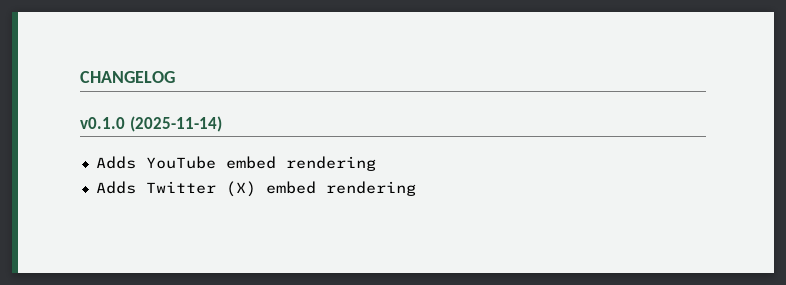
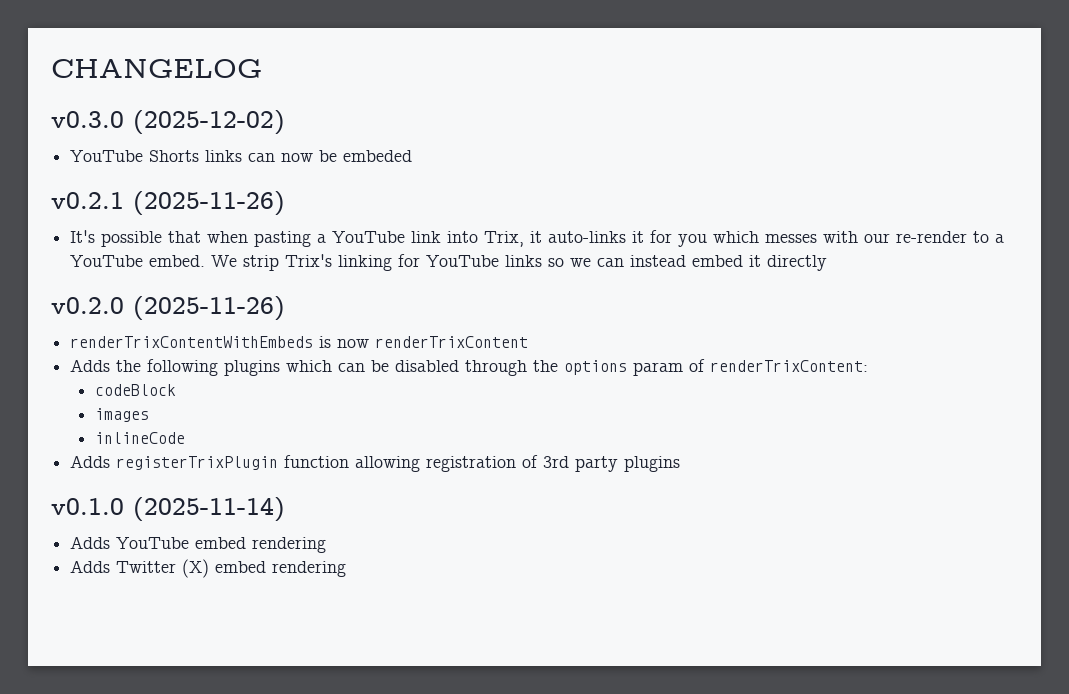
+ v0.3.0 (2025-12-02)
+ YouTube Shorts links can now be embeded
+ v0.2.1 (2025-11-26)
+ It's possible that when pasting a YouTube link into Trix, it auto-links it for you which messes with our re-render to a YouTube embed. We strip Trix's linking for YouTube links so we can instead embed it directly
+ v0.2.0 (2025-11-26)
+ renderTrixContentWithEmbeds is now renderTrixContent
+ Adds the following plugins which can be disabled through the options param of renderTrixContent:
+ codeBlock
+ images
+ inlineCode
+ Adds registerTrixPlugin function allowing registration of 3rd party plugins

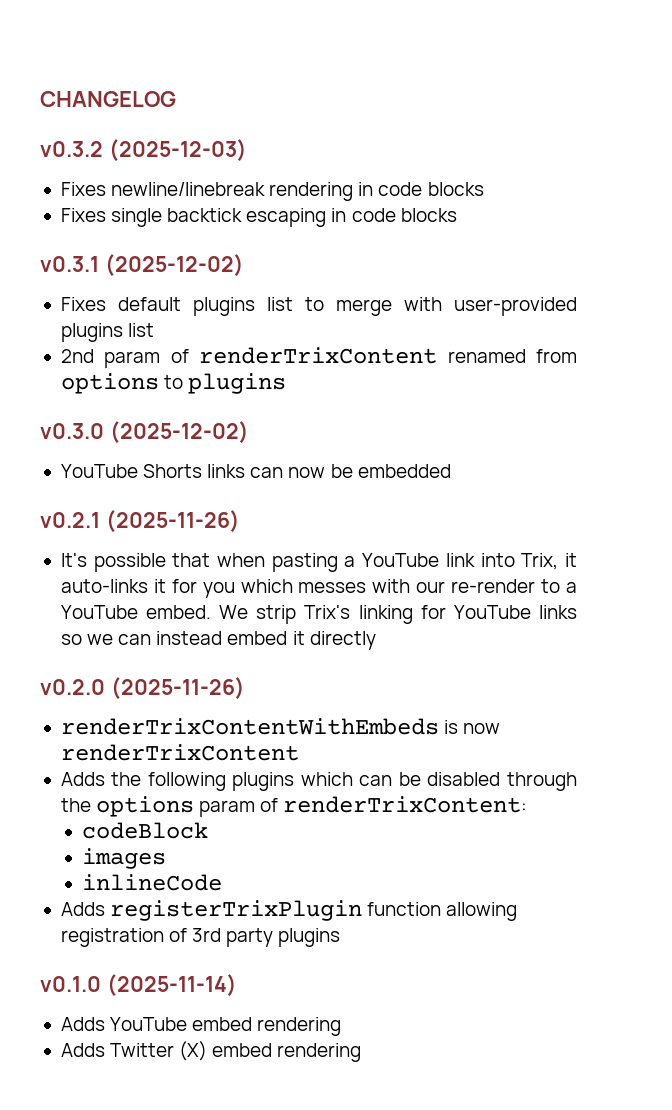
+ v0.3.2 (2025-12-03)
+ Fixes newline/linebreak rendering in code blocks
+ Fixes single backtick escaping in code blocks
+ v0.3.1 (2025-12-02)
+ Fixes default plugins list to merge with user-provided plugins list
+ 2nd param of renderTrixContent renamed from options to plugins
- YouTube Shorts links can now be embeded
+ YouTube Shorts links can now be embedded

